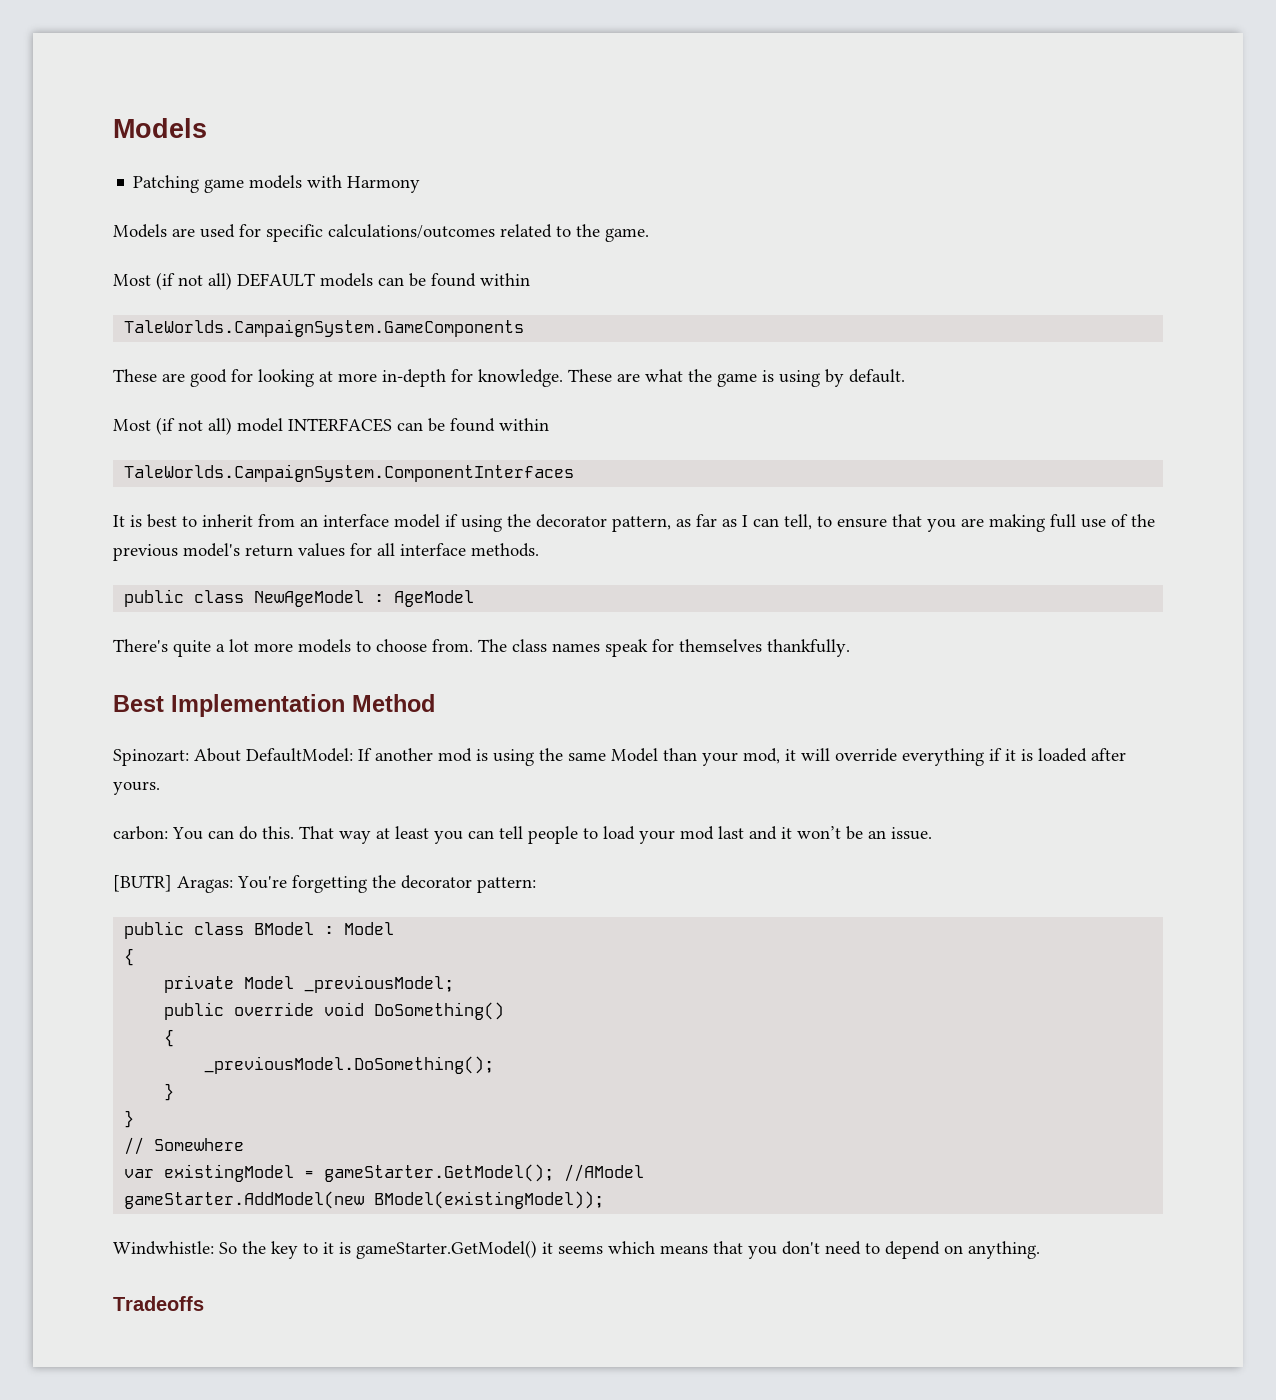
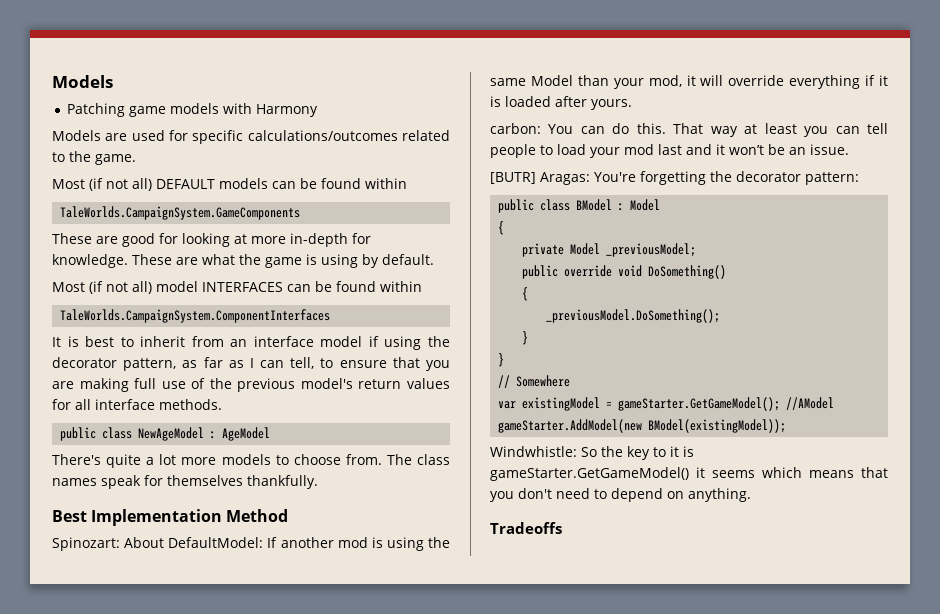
- var existingModel = gameStarter.GetModel(); //AModel
+ var existingModel = gameStarter.GetGameModel(); //AModel
- Windwhistle: So the key to it is gameStarter.GetModel() it seems which means that you don't need to depend on anything.
+ Windwhistle: So the key to it is gameStarter.GetGameModel() it seems which means that you don't need to depend on anything.

